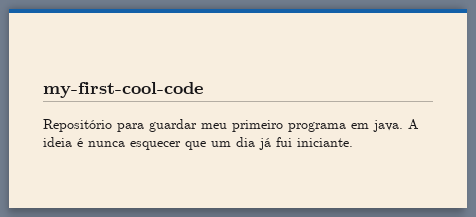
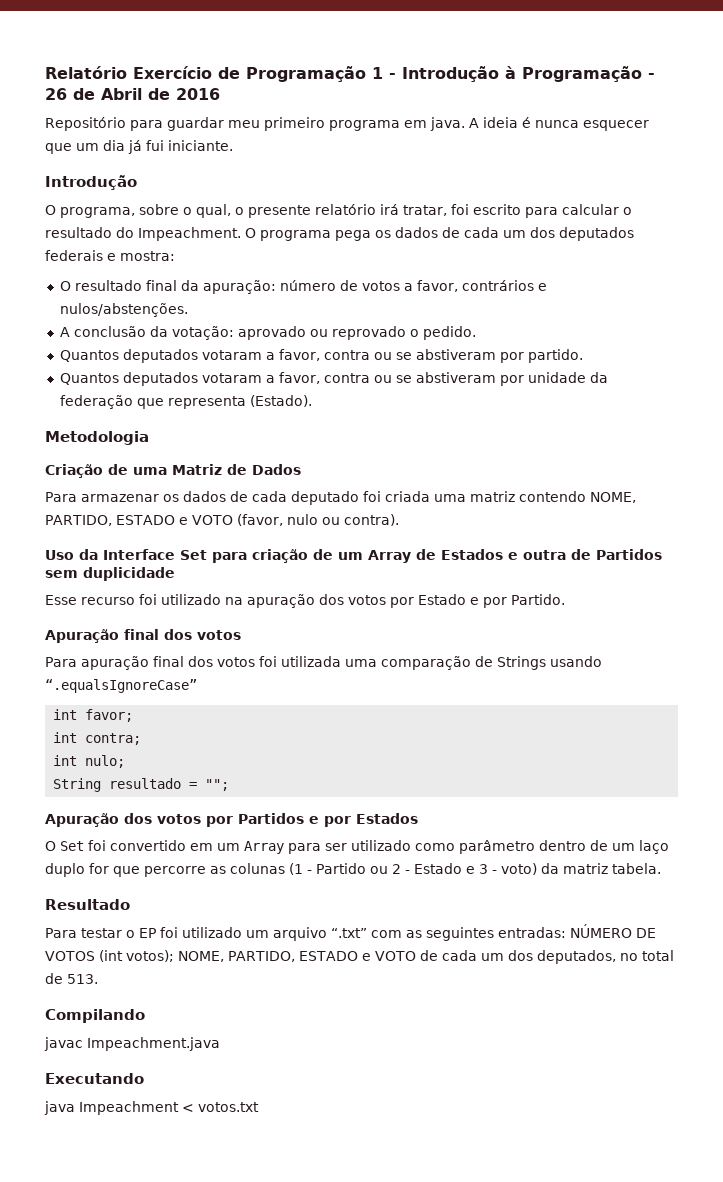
- my-first-cool-code
+ Relatório Exercício de Programação 1 - Introdução à Programação - 26 de Abril de 2016
  A ideia é nunca esquecer que um dia já fui iniciante.
+ Introdução
+ O programa, sobre o qual, o presente relatório irá tratar, foi escrito para calcular o resultado do Impeachment. O programa pega os dados de cada um dos deputados federais e mostra:
+ O resultado final da apuração: número de votos a favor, contrários e nulos/abstenções.
+ A conclusão da votação: aprovado ou reprovado o pedido.
+ Quantos deputados votaram a favor, contra ou se abstiveram por partido.
+ Quantos deputados votaram a favor, contra ou se abstiveram por unidade da federação que representa (Estado).
+ Metodologia
+ Criação de uma Matriz de Dados
+ Para armazenar os dados de cada deputado foi criada uma matriz contendo NOME, PARTIDO, ESTADO e VOTO (favor, nulo ou contra).
+ Uso da Interface Set para criação de um Array de Estados e outra de Partidos sem duplicidade
+ Esse recurso foi utilizado na apuração dos votos por Estado e por Partido.
+ Apuração final dos votos
+ Para apuração final dos votos foi utilizada uma comparação de Strings usando “.equalsIgnoreCase”
+ int favor;
+ int contra;
+ int nulo;
+ String resultado = "";
+ Apuração dos votos por Partidos e por Estados
+ O Set foi convertido em um Array para ser utilizado como parâmetro dentro de um laço duplo for que percorre as colunas (1 - Partido ou 2 - Estado e 3 - voto) da matriz tabela.
+ Resultado
+ Para testar o EP foi utilizado um arquivo “.txt” com as seguintes entradas: NÚMERO DE VOTOS (int votos); NOME, PARTIDO, ESTADO e VOTO de cada um dos deputados, no total de 513.
+ Compilando
+ javac Impeachment.java
+ Executando
+ java Impeachment < votos.txt

